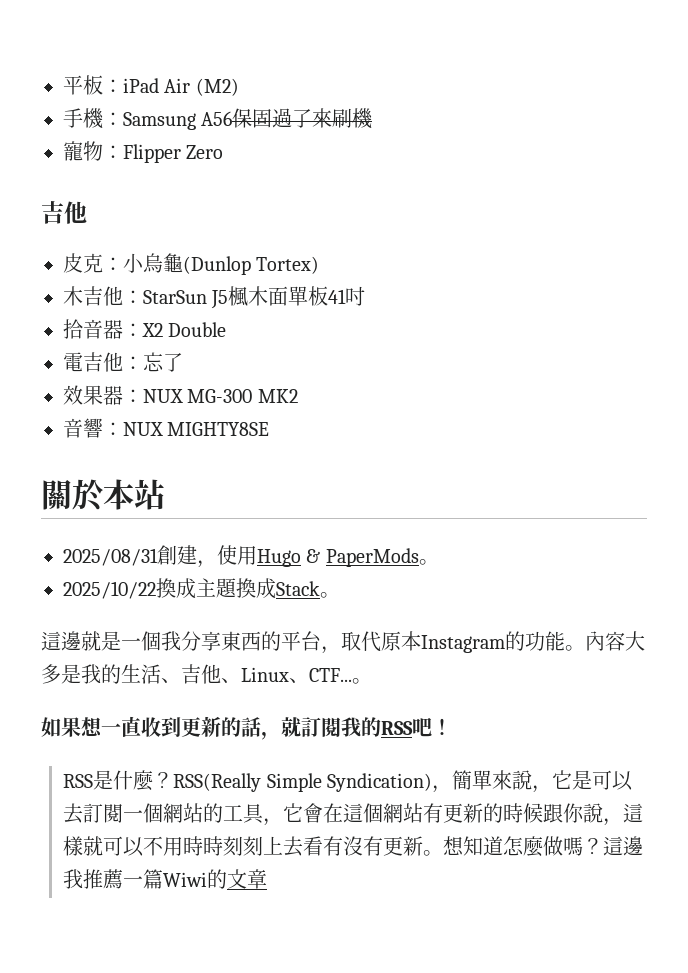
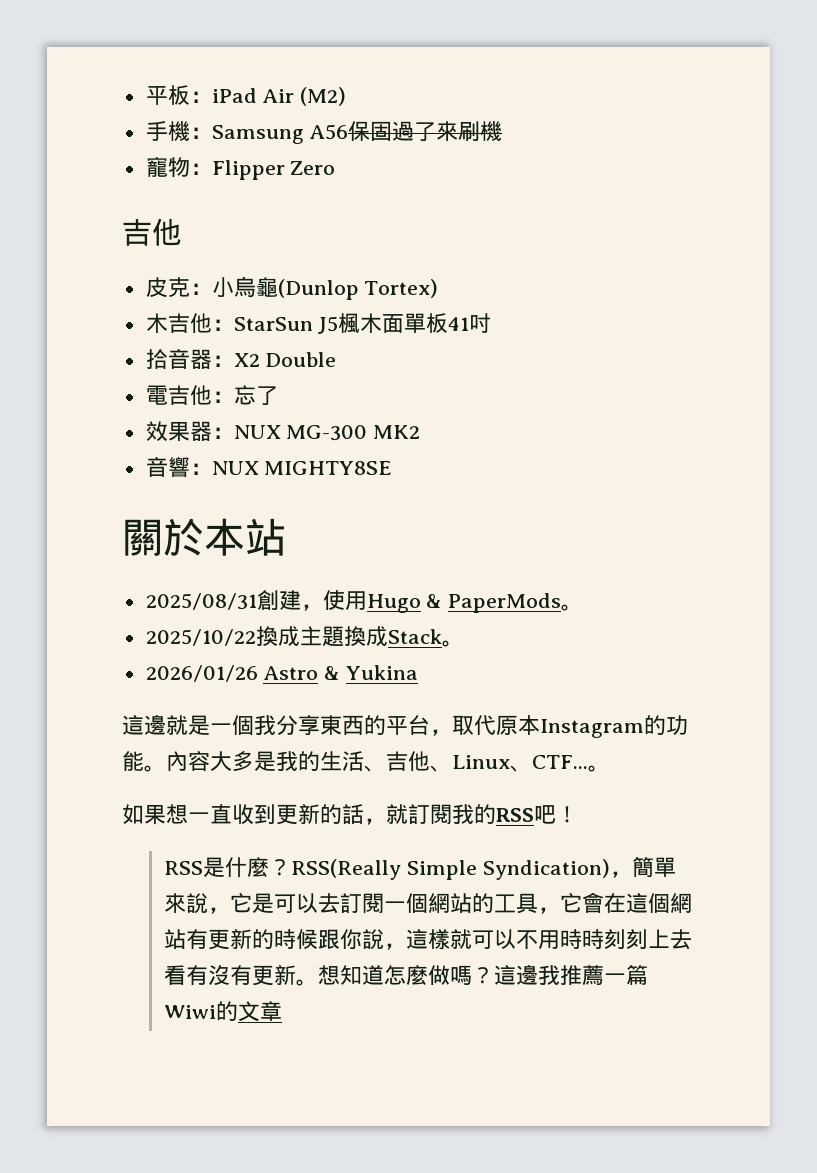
+ 2026/01/26 Astro & Yukina

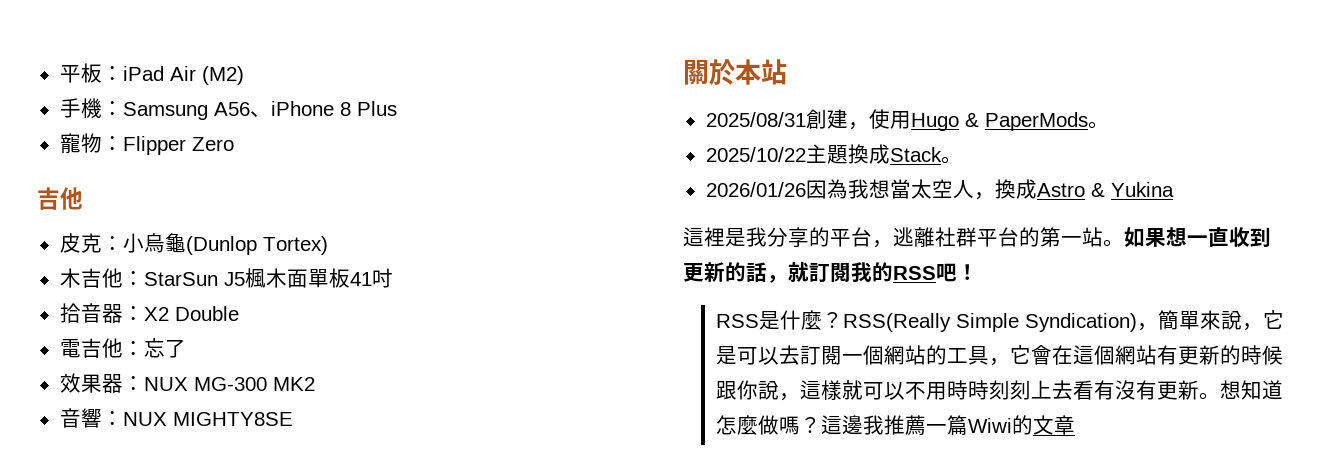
- 手機：Samsung A56保固過了來刷機
+ 手機：Samsung A56、iPhone 8 Plus
- 2025/10/22換成主題換成Stack。
+ 2025/10/22主題換成Stack。
- 2026/01/26 Astro & Yukina
- 這邊就是一個我分享東西的平台，取代原本Instagram的功能。內容大多是我的生活、吉他、Linux、CTF...。
- 如果想一直收到更新的話，就訂閱我的RSS吧！
+ 2026/01/26因為我想當太空人，換成Astro & Yukina
+ 這裡是我分享的平台，逃離社群平台的第一站。如果想一直收到更新的話，就訂閱我的RSS吧！

